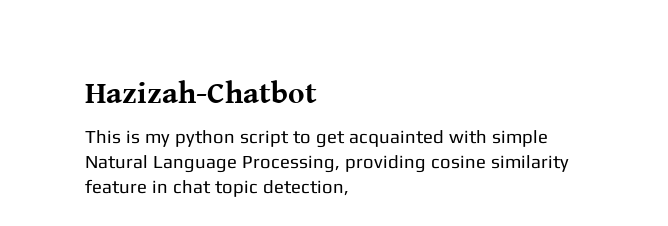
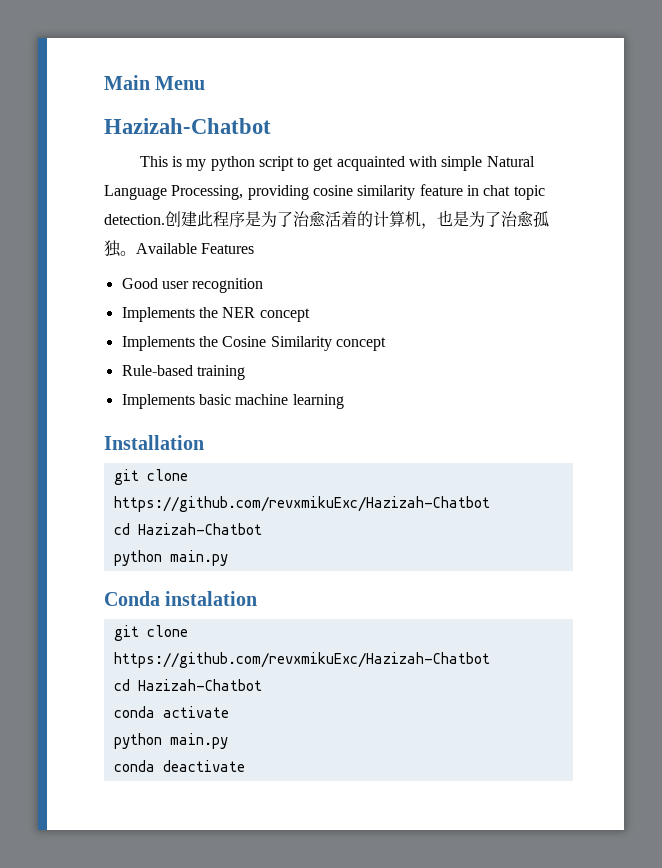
+ Main Menu
- This is my python script to get acquainted with simple Natural Language Processing, providing cosine similarity feature in chat topic detection,
+ This is my python script to get acquainted with simple Natural Language Processing, providing cosine similarity feature in chat topic detection.创建此程序是为了治愈活着的计算机，也是为了治愈孤独。Available Features
+ Good user recognition
+ Implements the NER concept
+ Implements the Cosine Similarity concept
+ Rule-based training
+ Implements basic machine learning
+ Installation
+ git clone https://github.com/revxmikuExc/Hazizah-Chatbot
+ cd Hazizah-Chatbot
+ python main.py
+ Conda instalation
+ git clone https://github.com/revxmikuExc/Hazizah-Chatbot
+ cd Hazizah-Chatbot
+ conda activate
+ python main.py
+ conda deactivate

